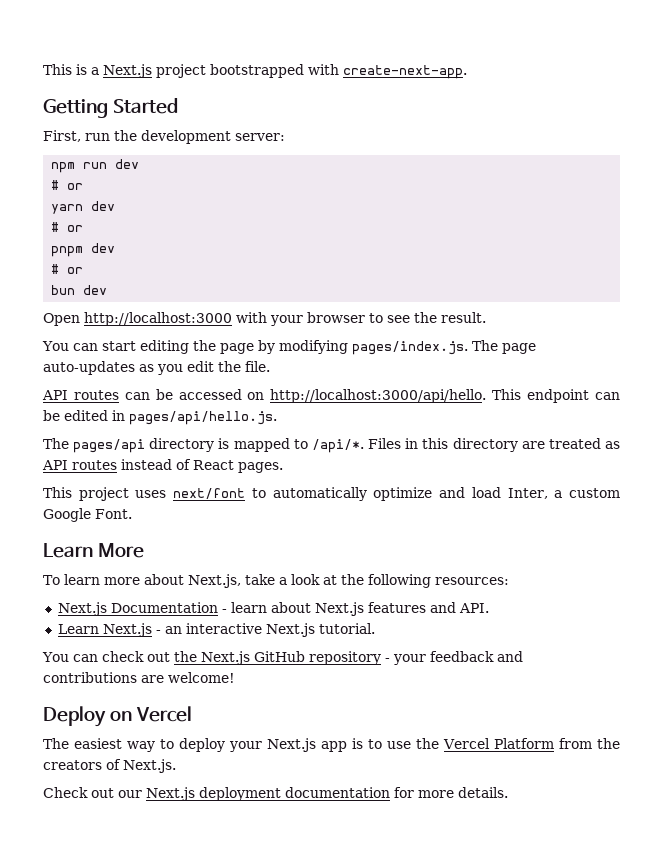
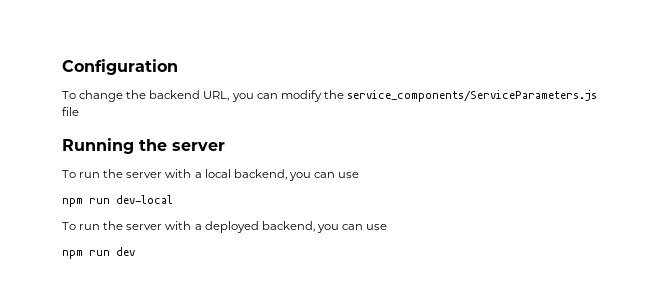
- This is a Next.js project bootstrapped with create-next-app.
- Getting Started
- First, run the development server:
+ Configuration
+ To change the backend URL, you can modify the service_components/ServiceParameters.js file
+ Running the server
+ To run the server with a local backend, you can use
+ npm run dev-local
+ To run the server with a deployed backend, you can use
  npm run dev
- # or
- yarn dev
- # or
- pnpm dev
- # or
- bun dev
- Open http://localhost:3000 with your browser to see the result.
- You can start editing the page by modifying pages/index.js. The page auto-updates as you edit the file.
- API routes can be accessed on http://localhost:3000/api/hello. This endpoint can be edited in pages/api/hello.js.
- The pages/api directory is mapped to /api/*. Files in this directory are treated as API routes instead of React pages.
- This project uses next/font to automatically optimize and load Inter, a custom Google Font.
- Learn More
- To learn more about Next.js, take a look at the following resources:
- Next.js Documentation - learn about Next.js features and API.
- Learn Next.js - an interactive Next.js tutorial.
- You can check out the Next.js GitHub repository - your feedback and contributions are welcome!
- Deploy on Vercel
- The easiest way to deploy your Next.js app is to use the Vercel Platform from the creators of Next.js.
- Check out our Next.js deployment documentation for more details.

